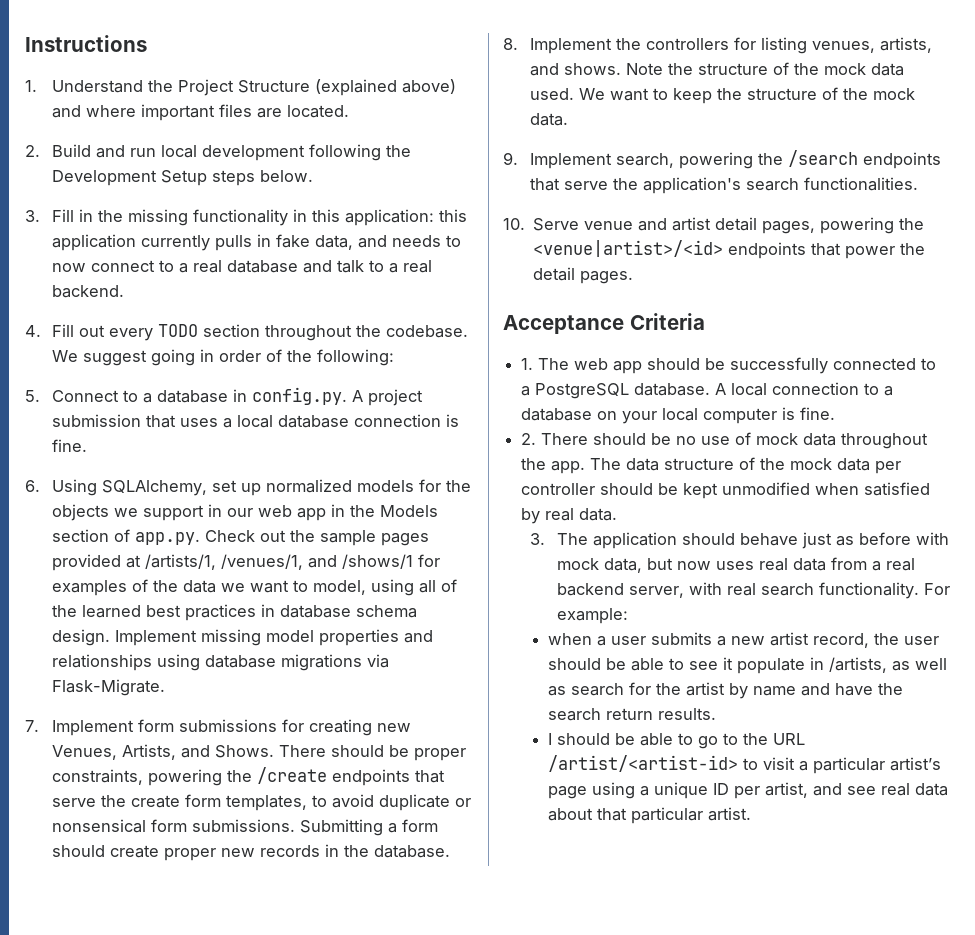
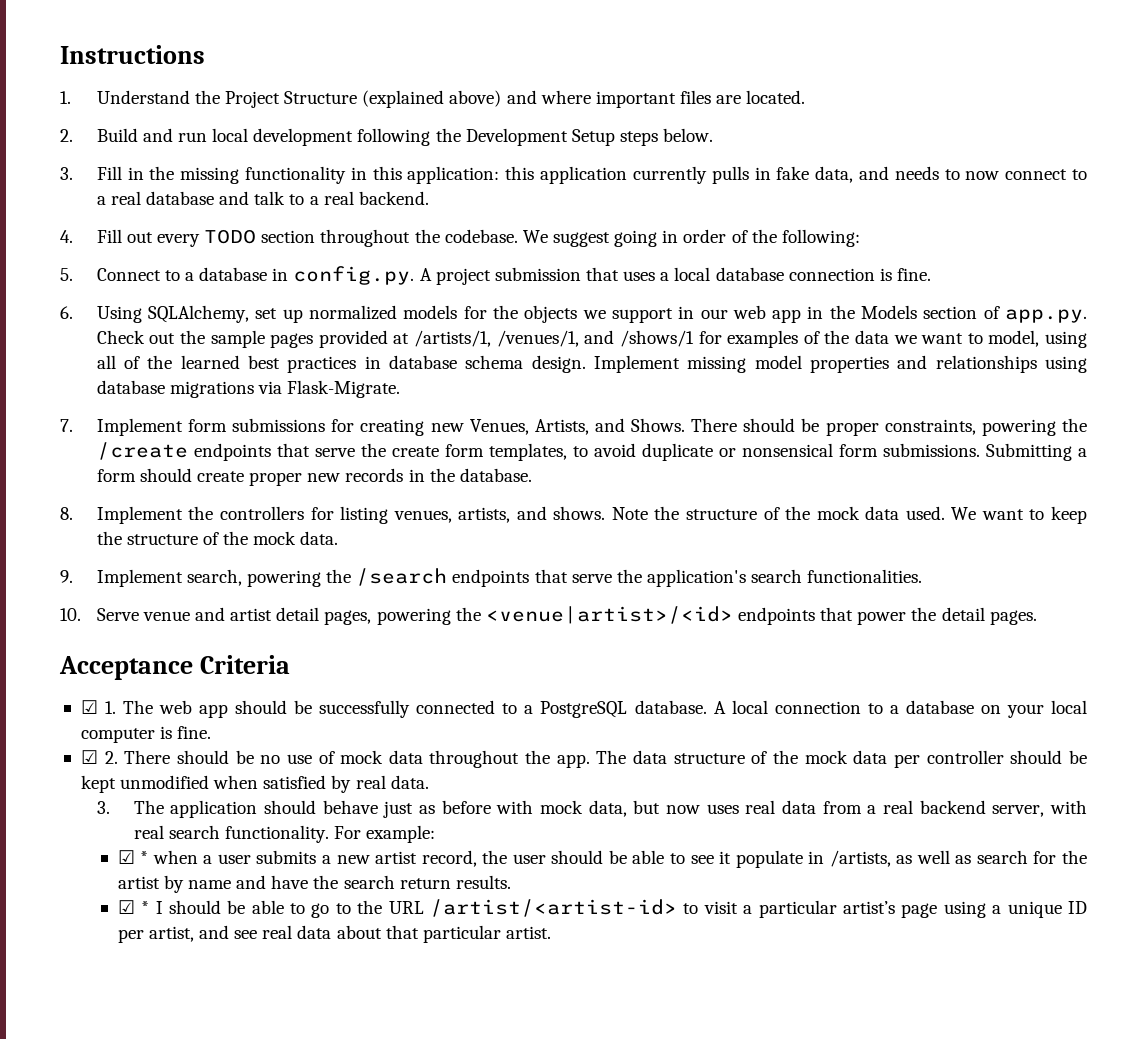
- 1. The web app should be successfully connected to a PostgreSQL database.
+ ☑ 1. The web app should be successfully connected to a PostgreSQL database.
- 2. There should be no use of mock data throughout the app.
+ ☑ 2. There should be no use of mock data throughout the app.
- when a user submits a new artist record, the user should be able to see it populate in /artists, as well as search for the artist by name and have the search return results.
+ ☑ * when a user submits a new artist record, the user should be able to see it populate in /artists, as well as search for the artist by name and have the search return results.
- I should be able to go to the URL /artist/<artist-id> to visit a particular artist’s page using a unique ID per artist, and see real data about that particular artist.
+ ☑ * I should be able to go to the URL /artist/<artist-id> to visit a particular artist’s page using a unique ID per artist, and see real data about that particular artist.

